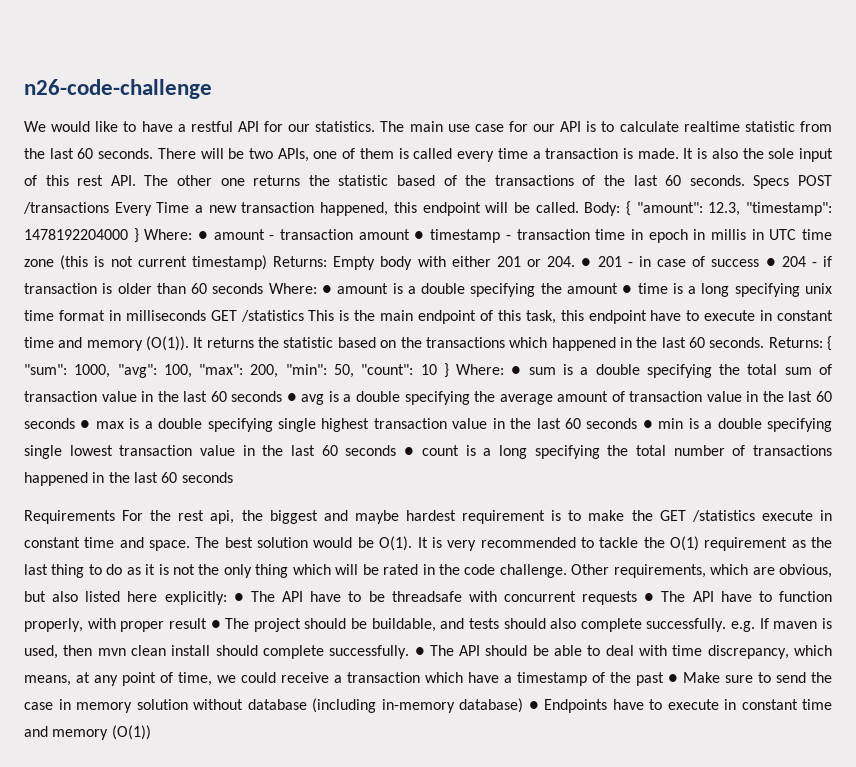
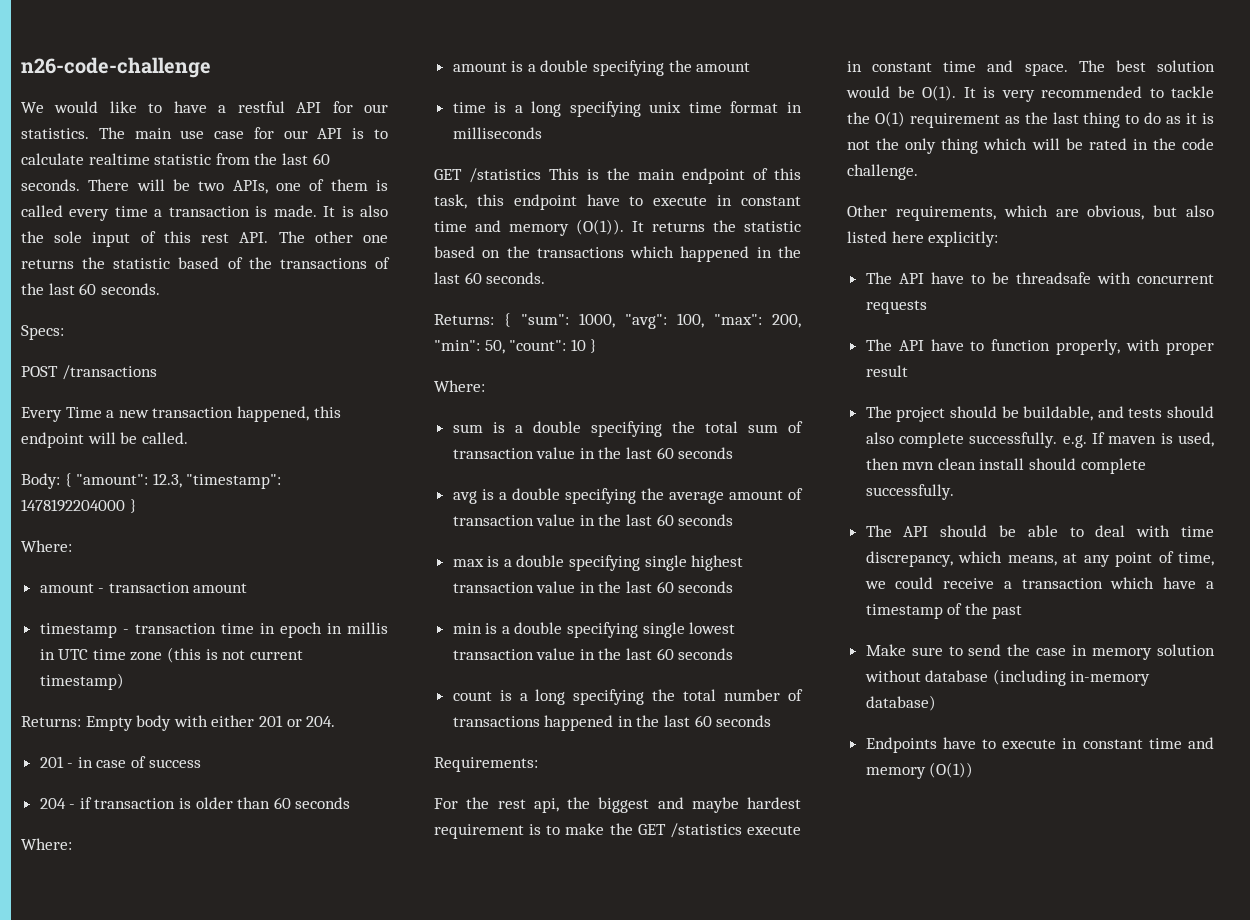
- It is also the sole input of this rest API. The other one returns the statistic based of the transactions of the last 60 seconds. Specs POST /transactions Every Time a new transaction happened, this endpoint will be called. Body:
+ It is also the sole input of this rest API. The other one returns the statistic based of the transactions of the last 60 seconds.
+ Specs:
+ POST /transactions
+ Every Time a new transaction happened, this endpoint will be called.
+ Body:
- 1478192204000 } Where: ● amount - transaction amount ● timestamp - transaction time in epoch in millis in UTC time zone (this is not current timestamp) Returns:
+ 1478192204000 }
+ Where:
+ amount - transaction amount
+ timestamp - transaction time in epoch in millis in UTC time zone (this is not current timestamp)
+ Returns:
- Empty body with either 201 or 204. ● 201 - in case of success ● 204 - if transaction is older than 60 seconds Where: ● amount is a double specifying the amount ● time is a long specifying unix time format in milliseconds GET /statistics This is the main endpoint of this task, this endpoint have to execute in constant time and memory (O(1)).
+ Empty body with either 201 or 204.
+ 201 - in case of success
+ 204 - if transaction is older than 60 seconds
+ Where:
+ amount is a double specifying the amount
+ time is a long specifying unix time format in milliseconds
+ GET /statistics This is the main endpoint of this task, this endpoint have to execute in constant time and memory (O(1)).
- It returns the statistic based on the transactions which happened in the last 60 seconds. Returns:
+ It returns the statistic based on the transactions which happened in the last 60 seconds.
+ Returns:
- 10 } Where: ● sum is a double specifying the total sum of transaction value in the last 60 seconds ● avg is a double specifying the average amount of transaction value in the last 60 seconds ● max is a double specifying single highest transaction value in the last 60 seconds ● min is a double specifying single lowest transaction value in the last 60 seconds ● count is a long specifying the total number of transactions happened in the last 60 seconds
+ 10 }
+ Where:
+ sum is a double specifying the total sum of transaction value in the last 60 seconds
+ avg is a double specifying the average amount of transaction value in the last 60 seconds
+ max is a double specifying single highest transaction value in the last 60 seconds
+ min is a double specifying single lowest transaction value in the last 60 seconds
+ count is a long specifying the total number of transactions happened in the last 60 seconds
- Requirements For the rest api, the biggest and maybe hardest requirement is to make the GET /statistics execute in constant time and space.
+ Requirements:
+ For the rest api, the biggest and maybe hardest requirement is to make the GET /statistics execute in constant time and space.
- It is very recommended to tackle the O(1) requirement as the last thing to do as it is not the only thing which will be rated in the code challenge. Other requirements, which are obvious, but also listed here explicitly: ● The API have to be threadsafe with concurrent requests ● The API have to function properly, with proper result ● The project should be buildable, and tests should also complete successfully. e.g. If maven is used, then mvn clean install should complete successfully. ● The API should be able to deal with time discrepancy, which means, at any point of time, we could receive a transaction which have a timestamp of the past ● Make sure to send the case in memory solution without database (including in-memory database) ● Endpoints have to execute in constant time and memory (O(1))
+ It is very recommended to tackle the O(1) requirement as the last thing to do as it is not the only thing which will be rated in the code challenge.
+ Other requirements, which are obvious, but also listed here explicitly:
+ The API have to be threadsafe with concurrent requests
+ The API have to function properly, with proper result
+ The project should be buildable, and tests should also complete successfully. e.g. If maven is used, then mvn clean install should complete successfully.
+ The API should be able to deal with time discrepancy, which means, at any point of time, we could receive a transaction which have a timestamp of the past
+ Make sure to send the case in memory solution without database (including in-memory database)
+ Endpoints have to execute in constant time and memory (O(1))

